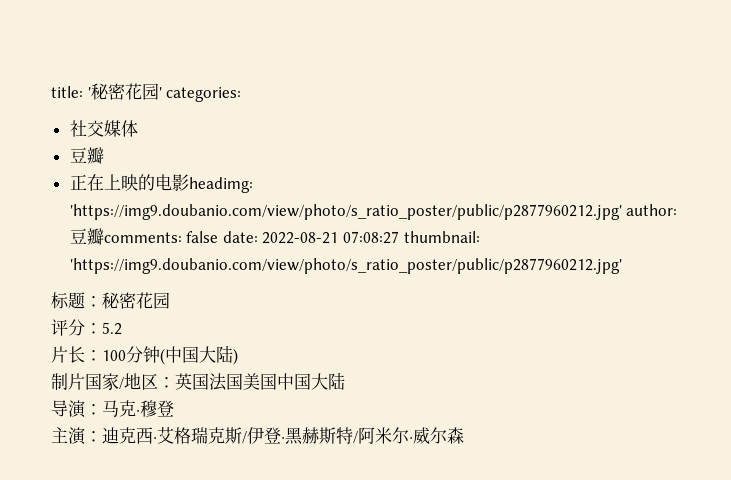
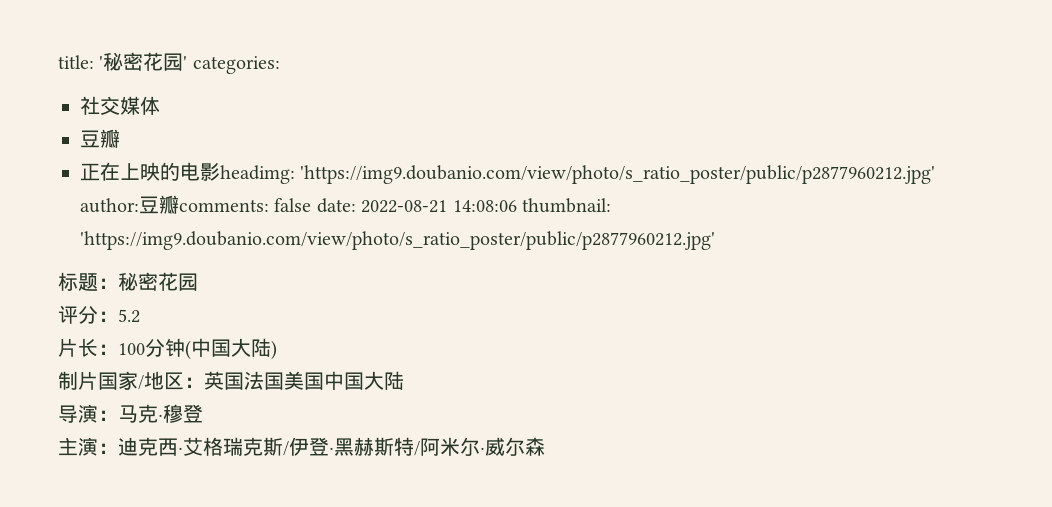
- 正在上映的电影headimg: 'https://img9.doubanio.com/view/photo/s_ratio_poster/public/p2877960212.jpg' author:豆瓣comments: false date: 2022-08-21 07:08:27 thumbnail: 'https://img9.doubanio.com/view/photo/s_ratio_poster/public/p2877960212.jpg'
+ 正在上映的电影headimg: 'https://img9.doubanio.com/view/photo/s_ratio_poster/public/p2877960212.jpg' author:豆瓣comments: false date: 2022-08-21 14:08:06 thumbnail: 'https://img9.doubanio.com/view/photo/s_ratio_poster/public/p2877960212.jpg'

